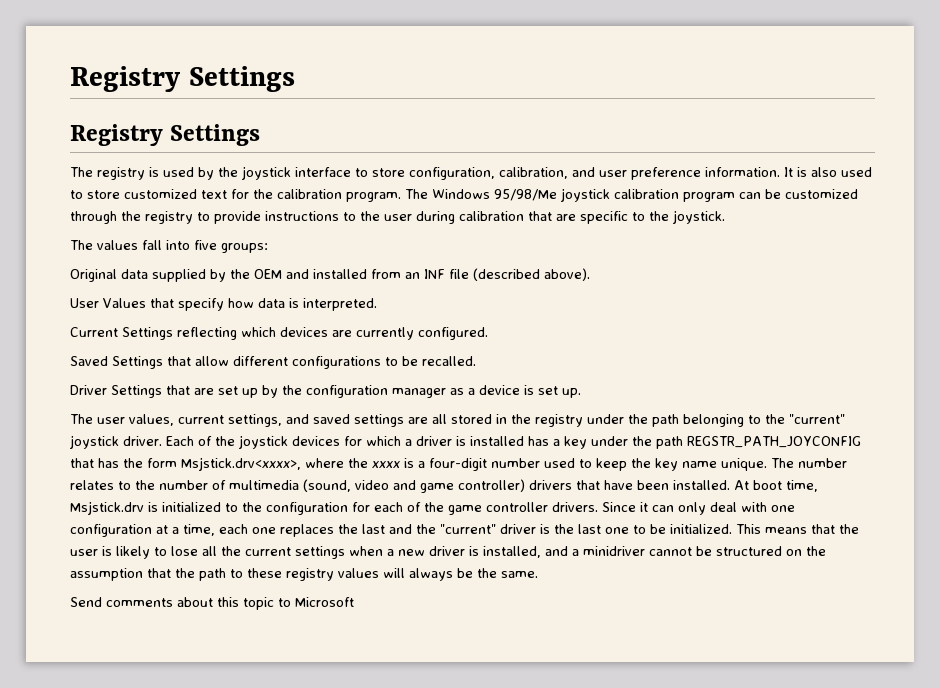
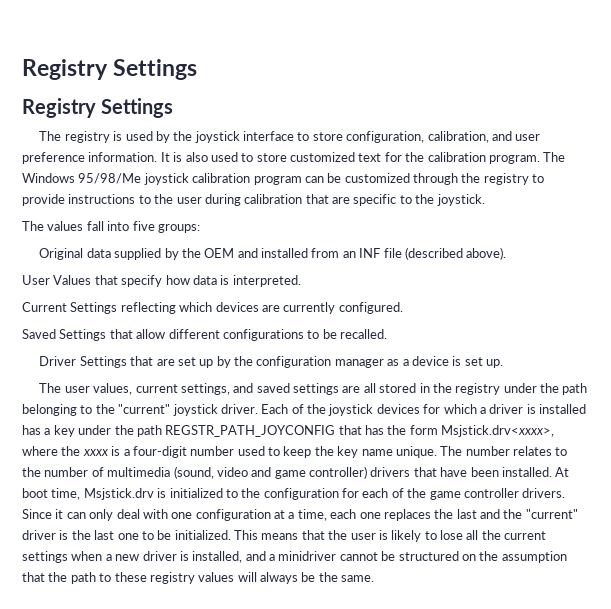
- Send comments about this topic to Microsoft

